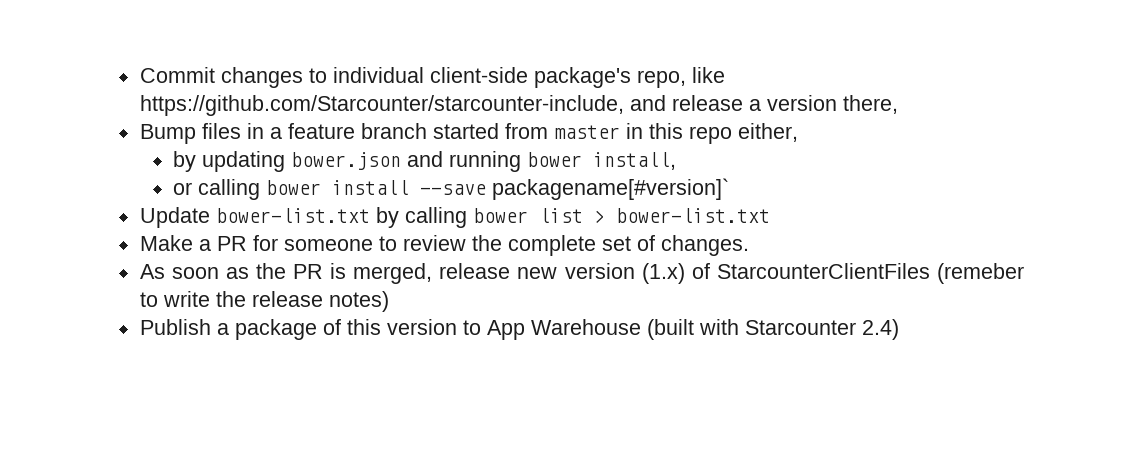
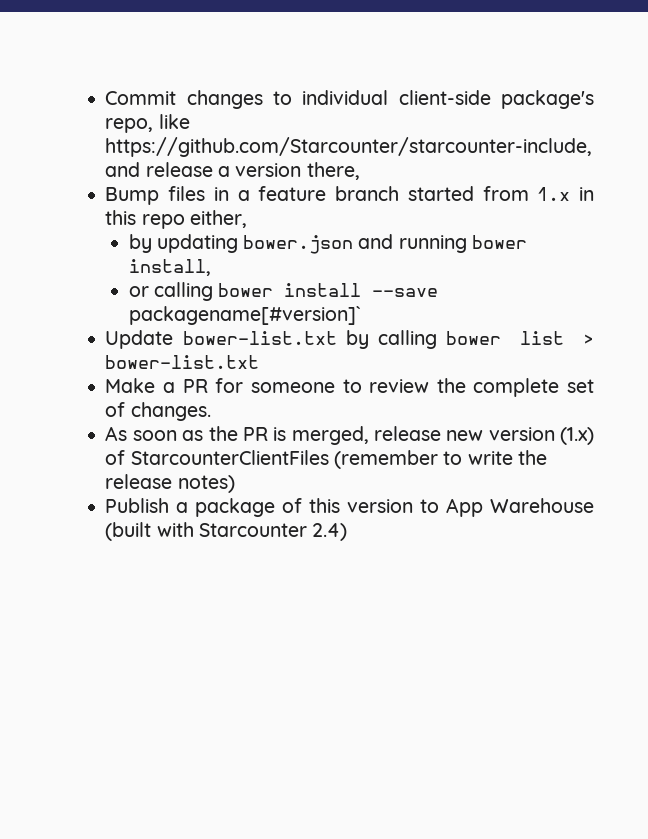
- Bump files in a feature branch started from master in this repo either,
+ Bump files in a feature branch started from 1.x in this repo either,
- As soon as the PR is merged, release new version (1.x) of StarcounterClientFiles (remeber to write the release notes)
+ As soon as the PR is merged, release new version (1.x) of StarcounterClientFiles (remember to write the release notes)

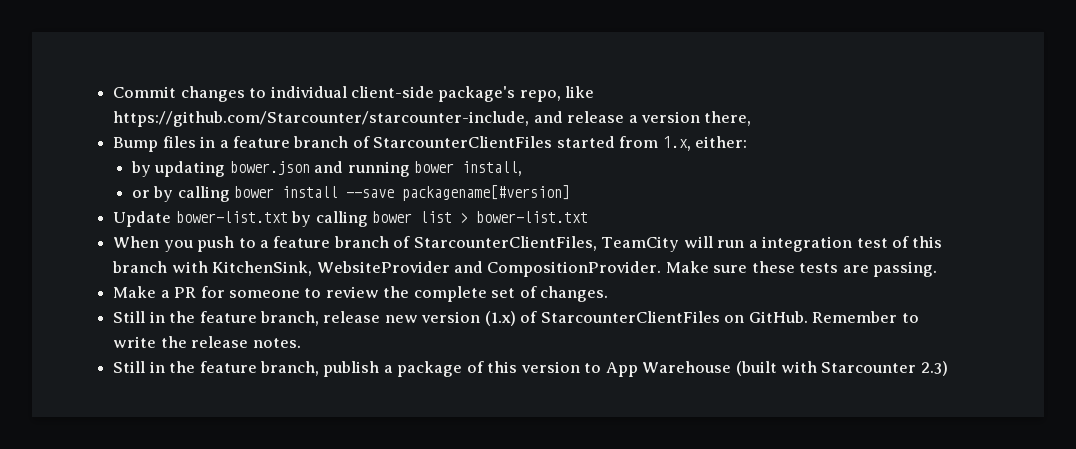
- Bump files in a feature branch started from 1.x in this repo either,
+ Bump files in a feature branch of StarcounterClientFiles started from 1.x, either:
- or calling bower install --save packagename[#version]`
+ or by calling bower install --save packagename[#version]
+ When you push to a feature branch of StarcounterClientFiles, TeamCity will run a integration test of this branch with KitchenSink, WebsiteProvider and CompositionProvider. Make sure these tests are passing.
- As soon as the PR is merged, release new version (1.x) of StarcounterClientFiles (remember to write the release notes)
- Publish a package of this version to App Warehouse (built with Starcounter 2.4)
+ Still in the feature branch, release new version (1.x) of StarcounterClientFiles on GitHub. Remember to write the release notes.
+ Still in the feature branch, publish a package of this version to App Warehouse (built with Starcounter 2.3)

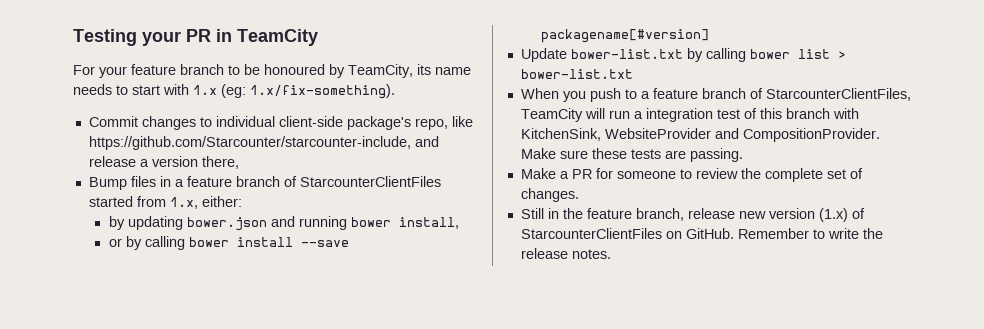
+ Testing your PR in TeamCity
+ For your feature branch to be honoured by TeamCity, its name needs to start with 1.x (eg: 1.x/fix-something).
- Still in the feature branch, publish a package of this version to App Warehouse (built with Starcounter 2.3)

